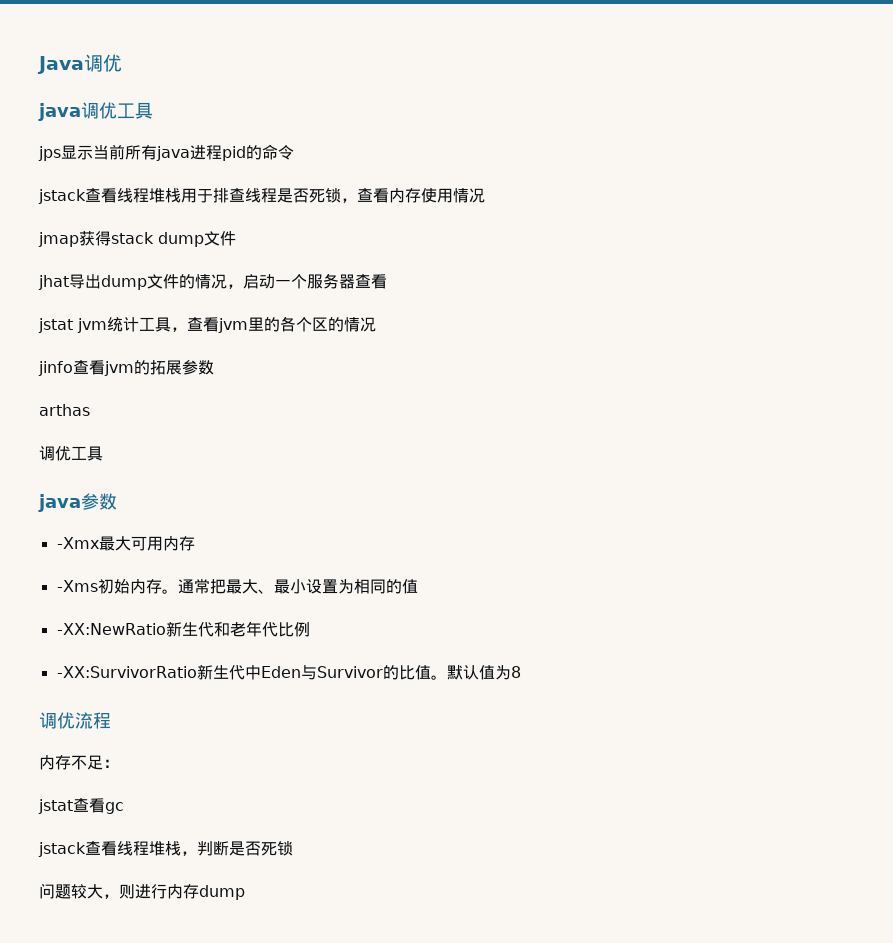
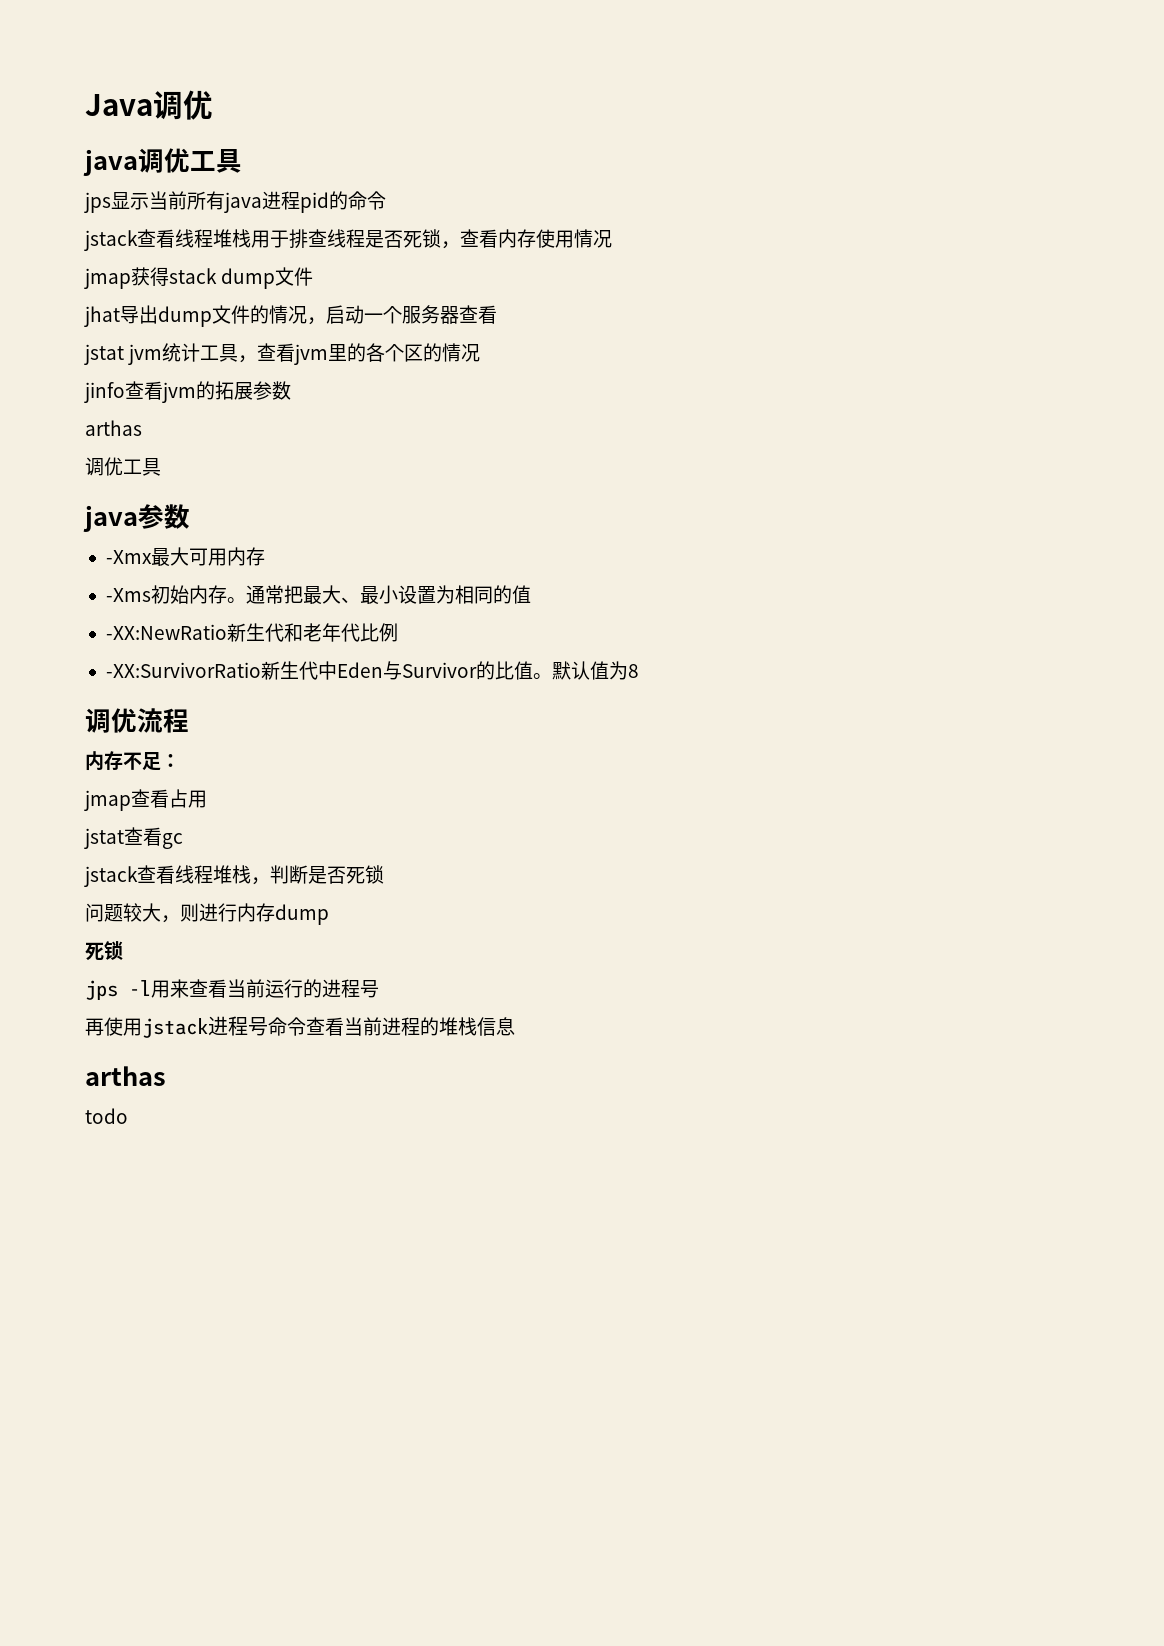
+ jmap查看占用
  问题较大，则进行内存dump
+ 死锁
+ jps -l用来查看当前运行的进程号
+ 再使用jstack进程号命令查看当前进程的堆栈信息
+ arthas
+ todo

